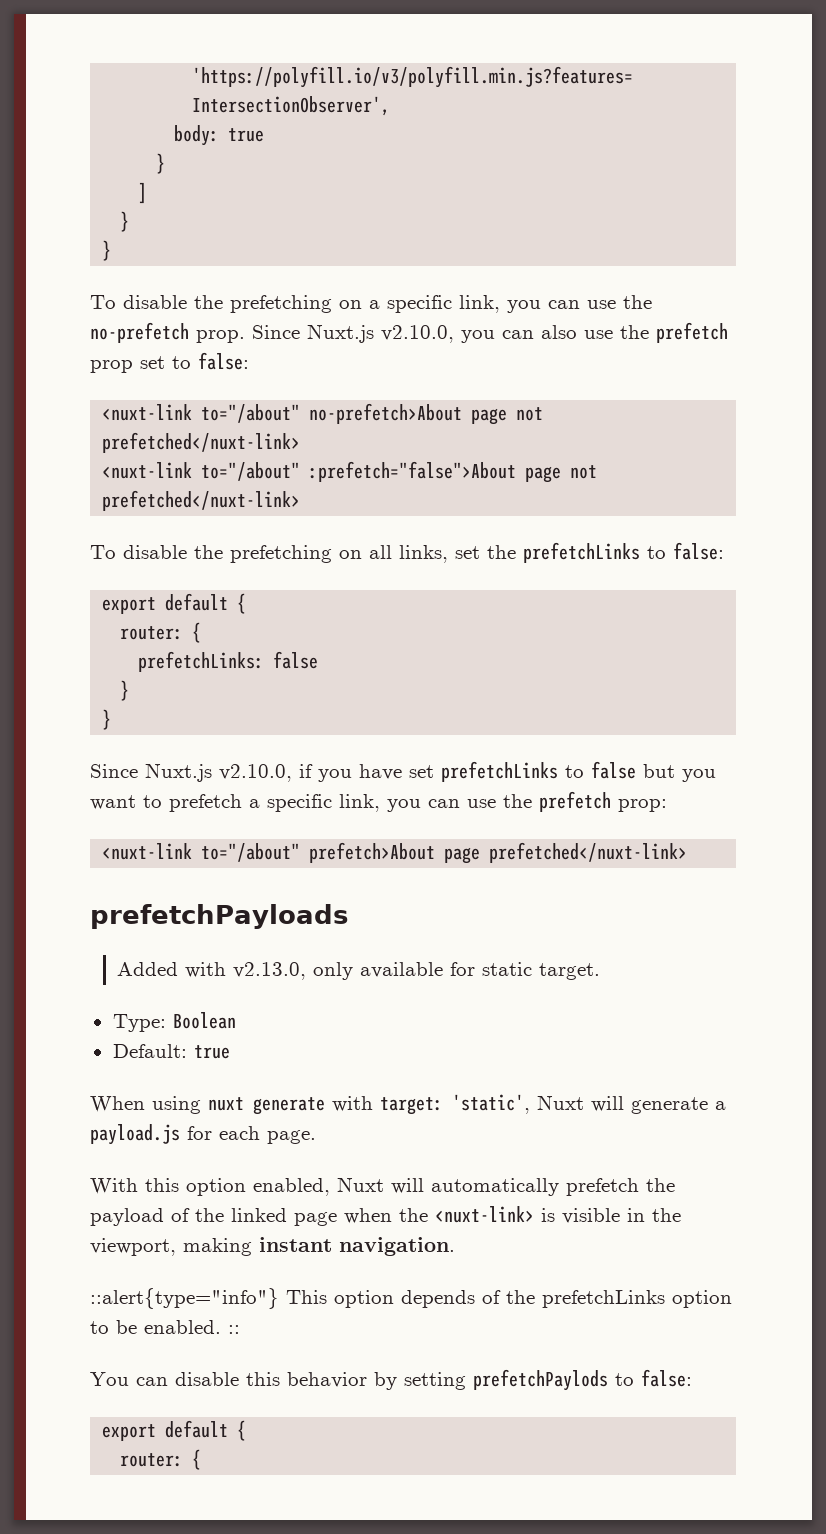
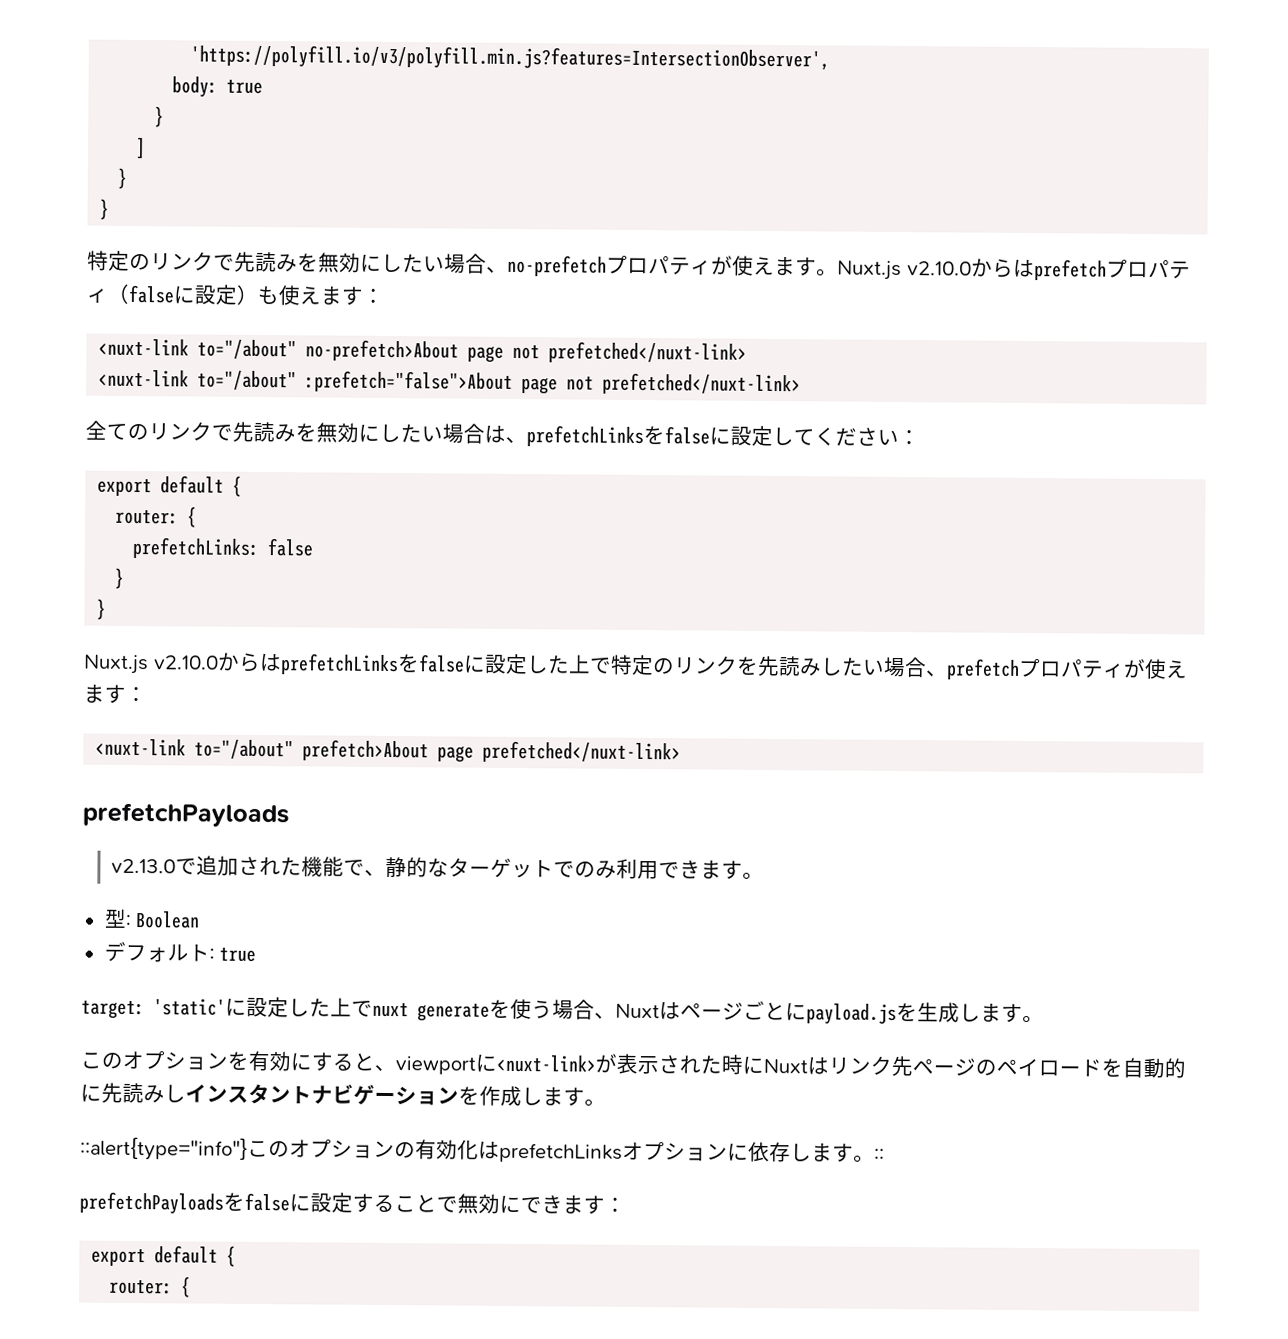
- To disable the prefetching on a specific link, you can use the no-prefetch prop. Since Nuxt.js v2.10.0, you can also use the prefetch prop set to false:
+ 特定のリンクで先読みを無効にしたい場合、no-prefetchプロパティが使えます。Nuxt.js v2.10.0からはprefetchプロパティ（falseに設定）も使えます：
- To disable the prefetching on all links, set the prefetchLinks to false:
+ 全てのリンクで先読みを無効にしたい場合は、prefetchLinksをfalseに設定してください：
- Since Nuxt.js v2.10.0, if you have set prefetchLinks to false but you want to prefetch a specific link, you can use the prefetch prop:
+ Nuxt.js v2.10.0からはprefetchLinksをfalseに設定した上で特定のリンクを先読みしたい場合、prefetchプロパティが使えます：
- Added with v2.13.0, only available for static target.
- Type: Boolean
- Default: true
- When using nuxt generate with target: 'static', Nuxt will generate a payload.js for each page.
- With this option enabled, Nuxt will automatically prefetch the payload of the linked page when the <nuxt-link> is visible in the viewport, making instant navigation.
- ::alert{type="info"} This option depends of the prefetchLinks option to be enabled. ::
- You can disable this behavior by setting prefetchPaylods to false:
+ v2.13.0で追加された機能で、静的なターゲットでのみ利用できます。
+ 型: Boolean
+ デフォルト: true
+ target: 'static'に設定した上でnuxt generateを使う場合、Nuxtはページごとにpayload.jsを生成します。
+ このオプションを有効にすると、viewportに<nuxt-link>が表示された時にNuxtはリンク先ページのペイロードを自動的に先読みしインスタントナビゲーションを作成します。
+ ::alert{type="info"}このオプションの有効化はprefetchLinksオプションに依存します。::
+ prefetchPayloadsをfalseに設定することで無効にできます：

